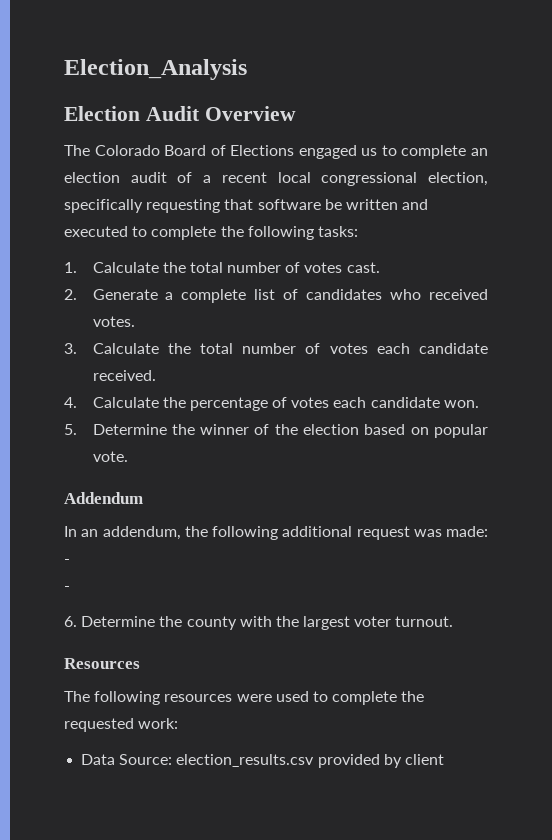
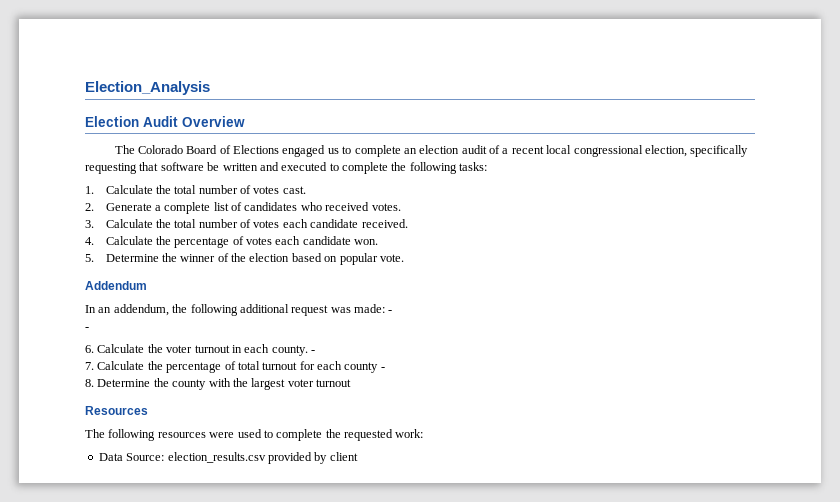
- 6. Determine the county with the largest voter turnout.
+ 6. Calculate the voter turnout in each county. -
+ 7. Calculate the percentage of total turnout for each county -
+ 8. Determine the county with the largest voter turnout

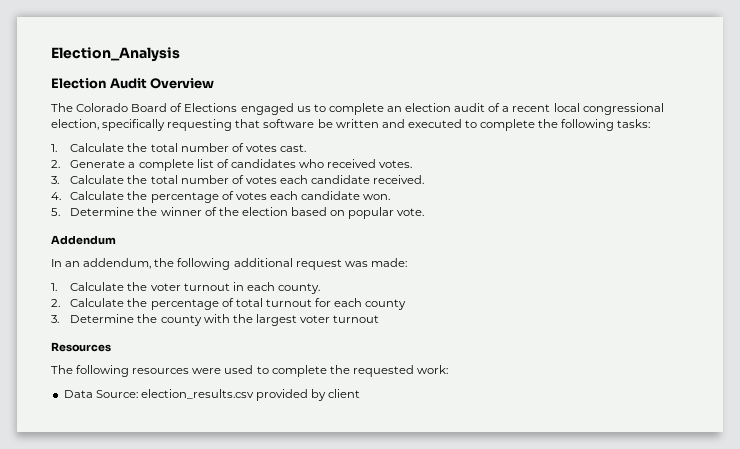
- In an addendum, the following additional request was made: -
- -
- 6. Calculate the voter turnout in each county. -
- 7. Calculate the percentage of total turnout for each county -
- 8. Determine the county with the largest voter turnout
+ In an addendum, the following additional request was made:
+ 1. Calculate the voter turnout in each county.
+ 2. Calculate the percentage of total turnout for each county
+ 3. Determine the county with the largest voter turnout

